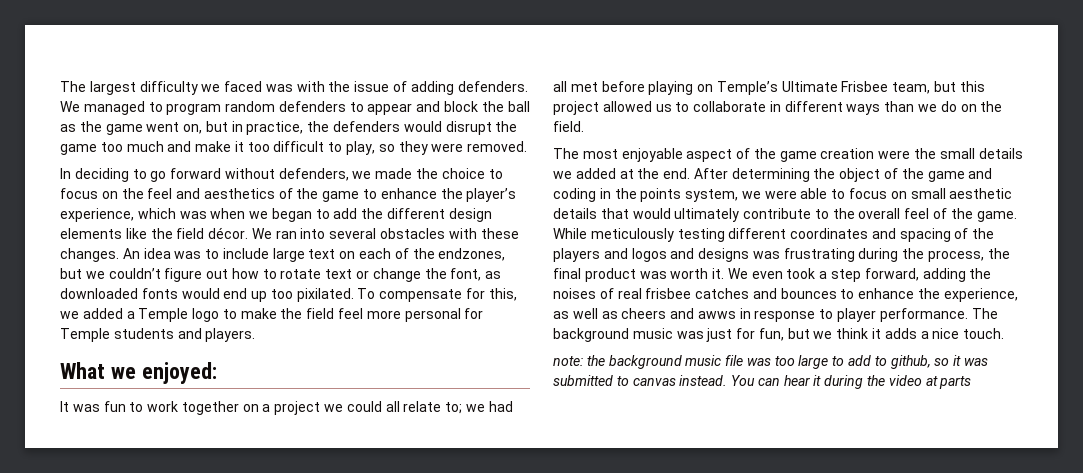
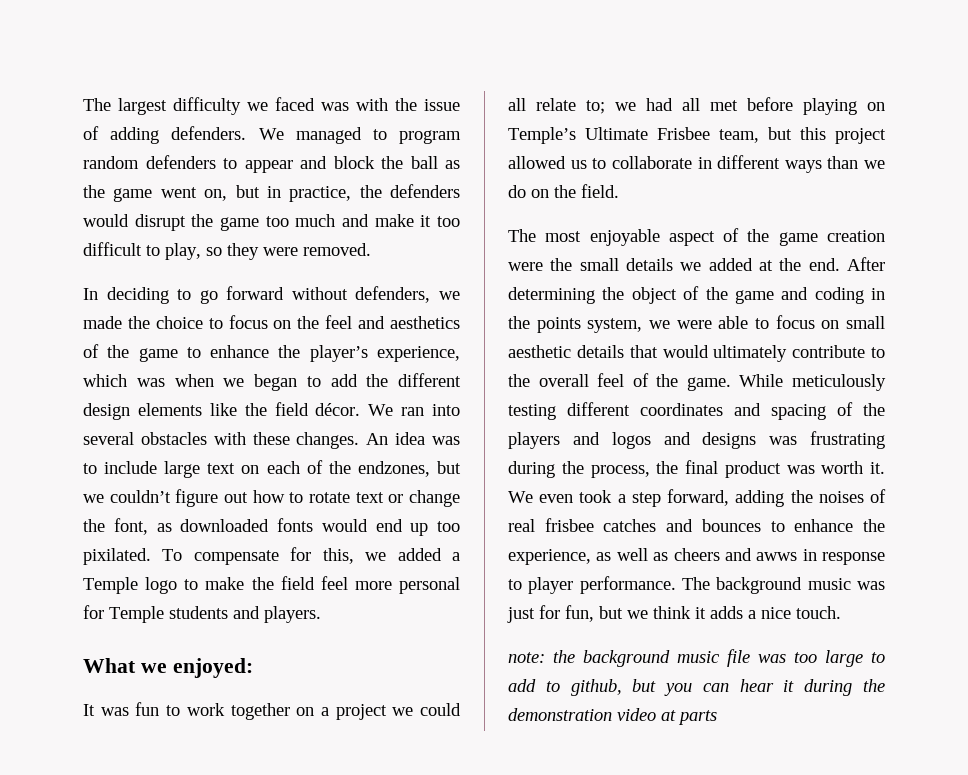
- note: the background music file was too large to add to github, so it was submitted to canvas instead. You can hear it during the video at parts
+ note: the background music file was too large to add to github, but you can hear it during the demonstration video at parts

